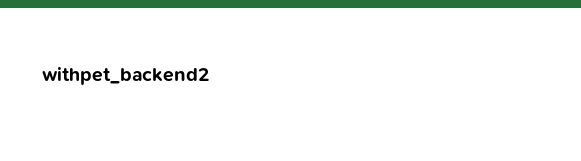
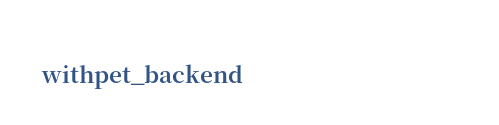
- withpet_backend2
+ withpet_backend

